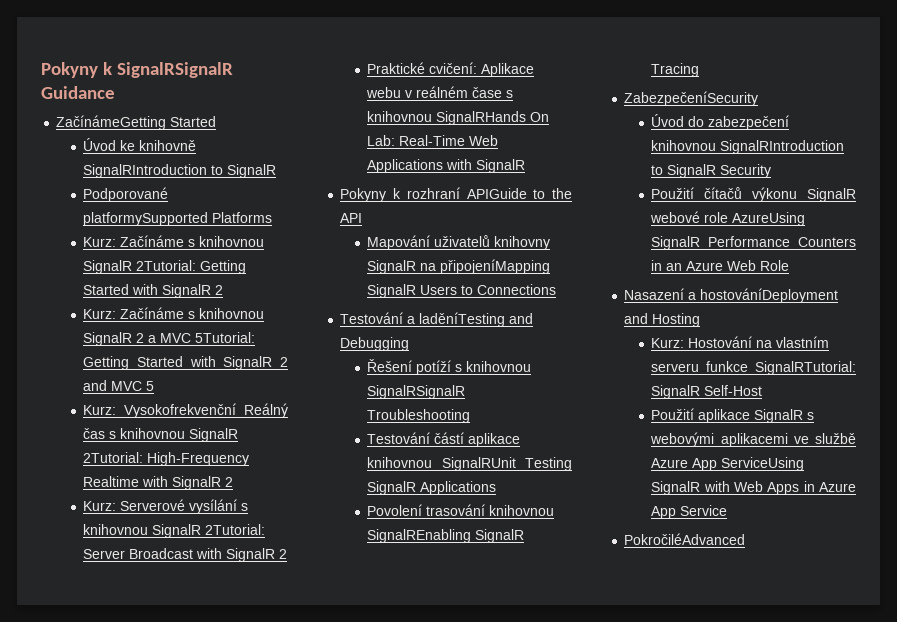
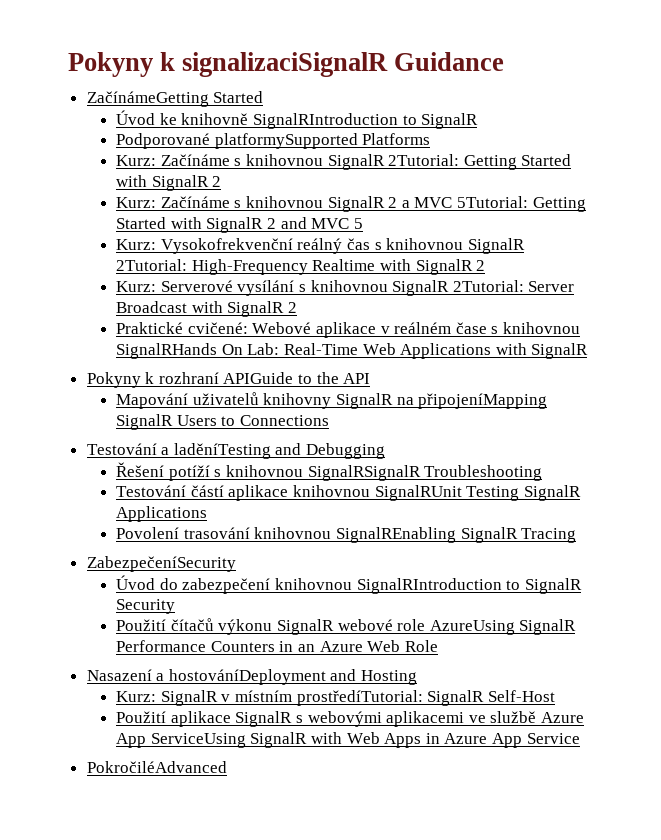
- Pokyny k SignalRSignalR Guidance
+ Pokyny k signalizaciSignalR Guidance
- Kurz: Vysokofrekvenční Reálný čas s knihovnou SignalR 2Tutorial: High-Frequency Realtime with SignalR 2
+ Kurz: Vysokofrekvenční reálný čas s knihovnou SignalR 2Tutorial: High-Frequency Realtime with SignalR 2
- Praktické cvičení: Aplikace webu v reálném čase s knihovnou SignalRHands On Lab: Real-Time Web Applications with SignalR
+ Praktické cvičené: Webové aplikace v reálném čase s knihovnou SignalRHands On Lab: Real-Time Web Applications with SignalR
- Kurz: Hostování na vlastním serveru funkce SignalRTutorial: SignalR Self-Host
+ Kurz: SignalR v místním prostředíTutorial: SignalR Self-Host

